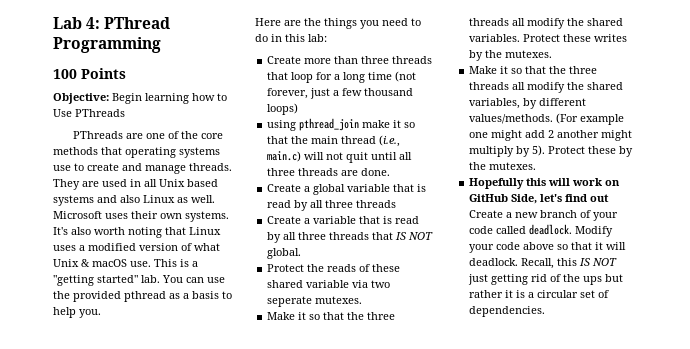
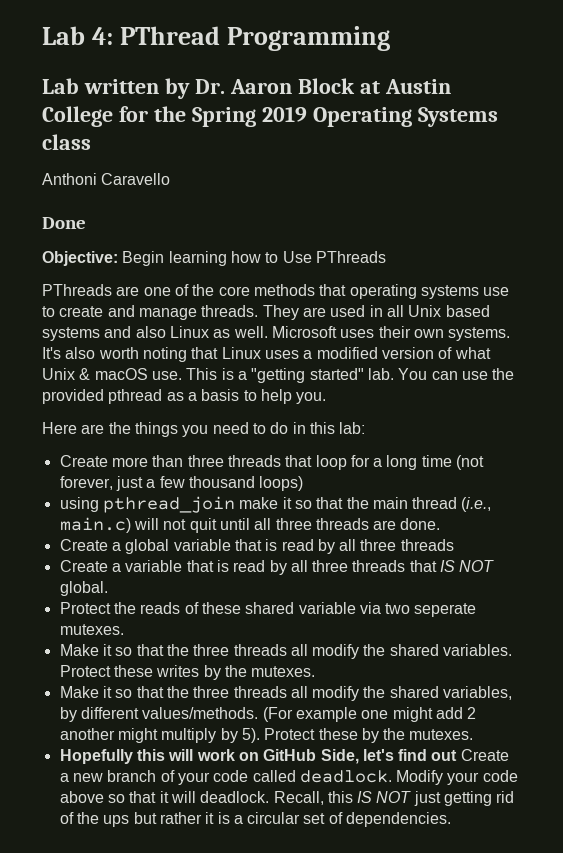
- 100 Points
+ Lab written by Dr. Aaron Block at Austin College for the Spring 2019 Operating Systems class
+ Anthoni Caravello
+ Done

